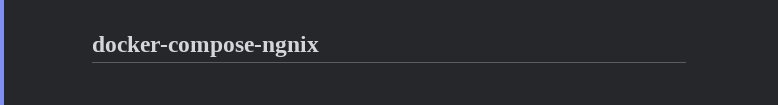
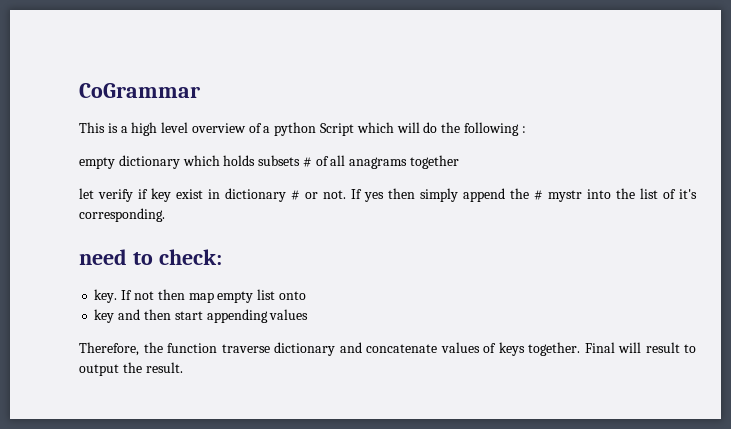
- docker-compose-ngnix
+ CoGrammar
+ This is a high level overview of a python Script which will do the following :
+ empty dictionary which holds subsets # of all anagrams together
+ let verify if key exist in dictionary # or not. If yes then simply append the # mystr into the list of it's corresponding.
+ need to check:
+ key. If not then map empty list onto
+ key and then start appending values
+ Therefore, the function traverse dictionary and concatenate values of keys together. Final will result to output the result.

